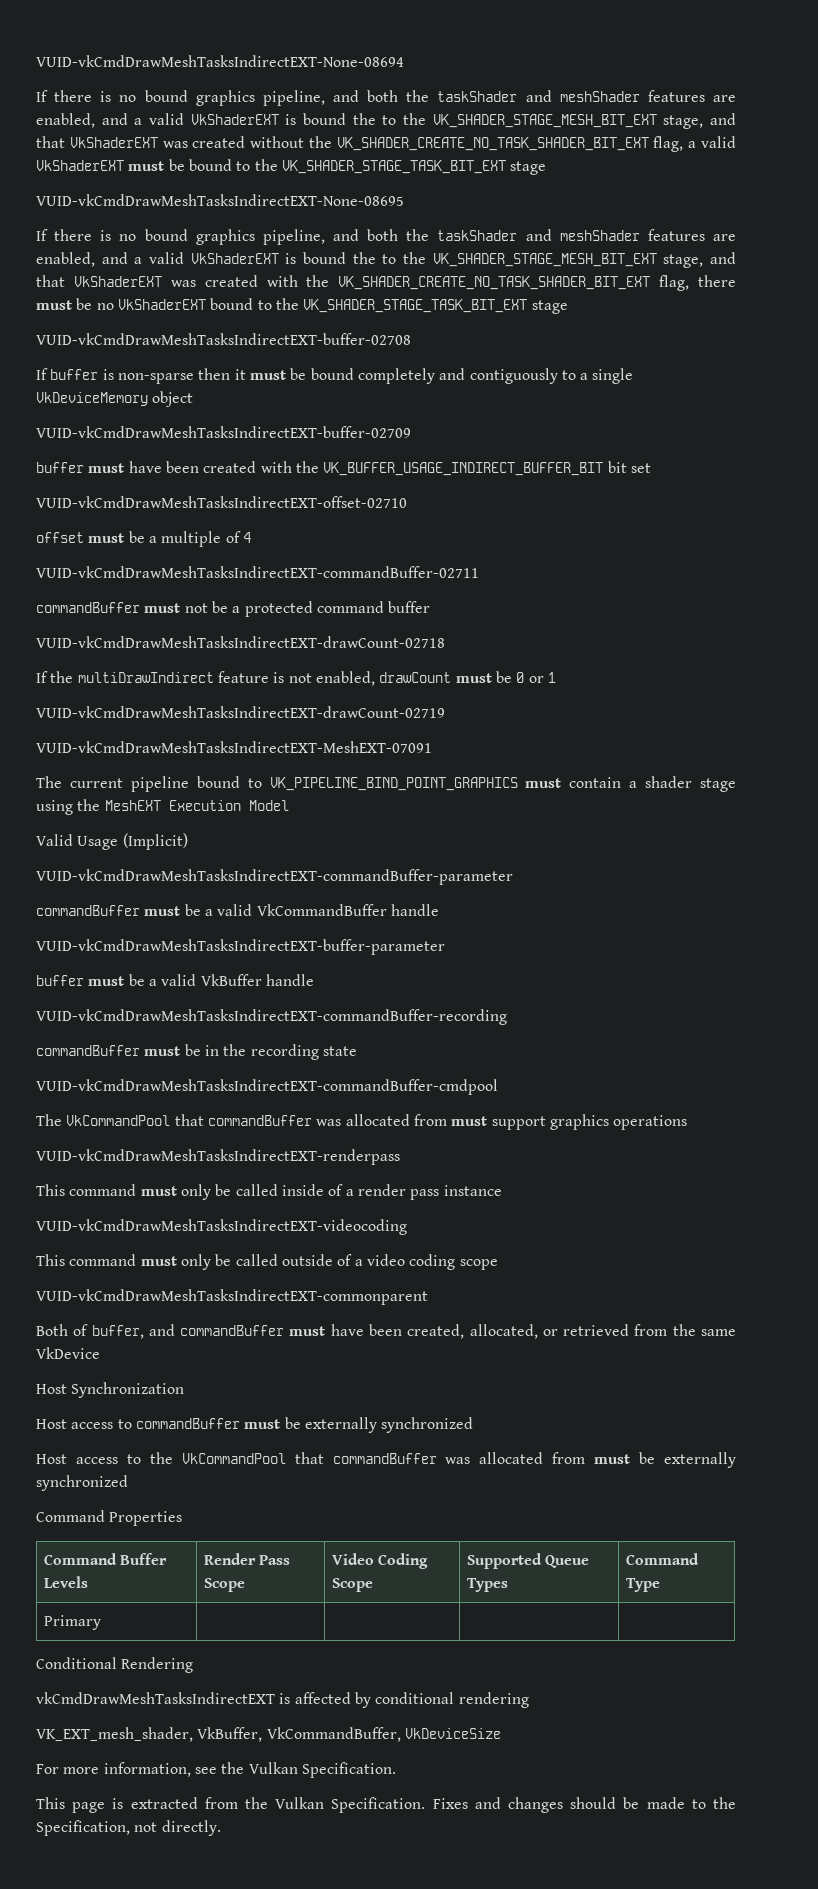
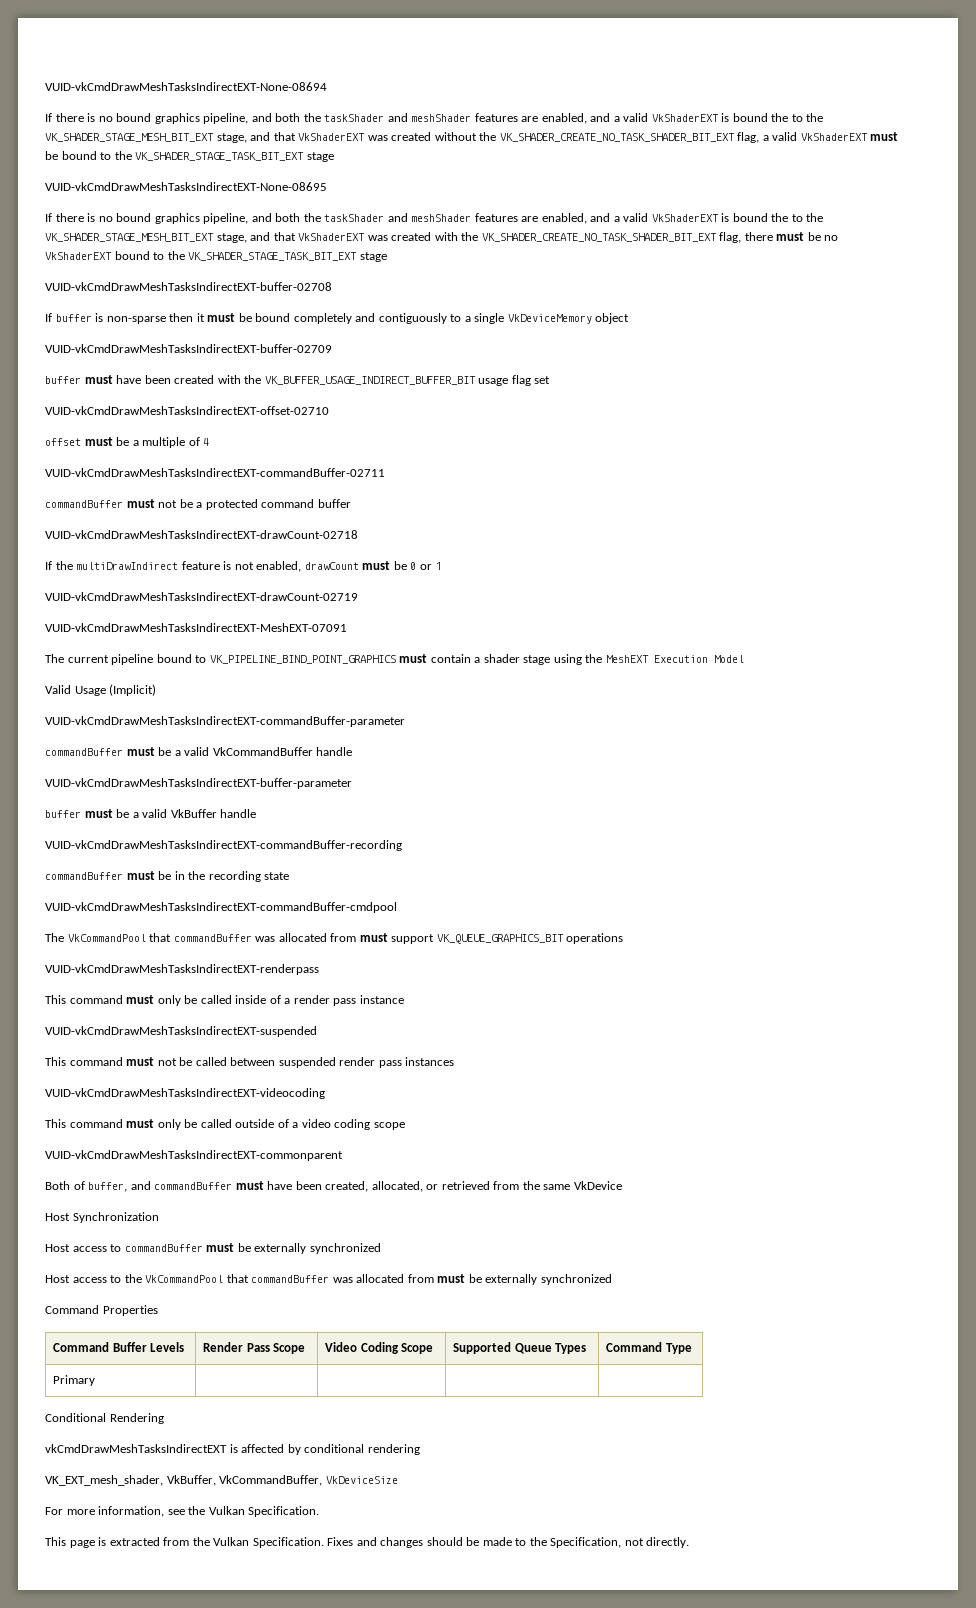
- buffer must have been created with the VK_BUFFER_USAGE_INDIRECT_BUFFER_BIT bit set
+ buffer must have been created with the VK_BUFFER_USAGE_INDIRECT_BUFFER_BIT usage flag set
- The VkCommandPool that commandBuffer was allocated from must support graphics operations
+ The VkCommandPool that commandBuffer was allocated from must support VK_QUEUE_GRAPHICS_BIT operations
+ VUID-vkCmdDrawMeshTasksIndirectEXT-suspended
+ This command must not be called between suspended render pass instances

